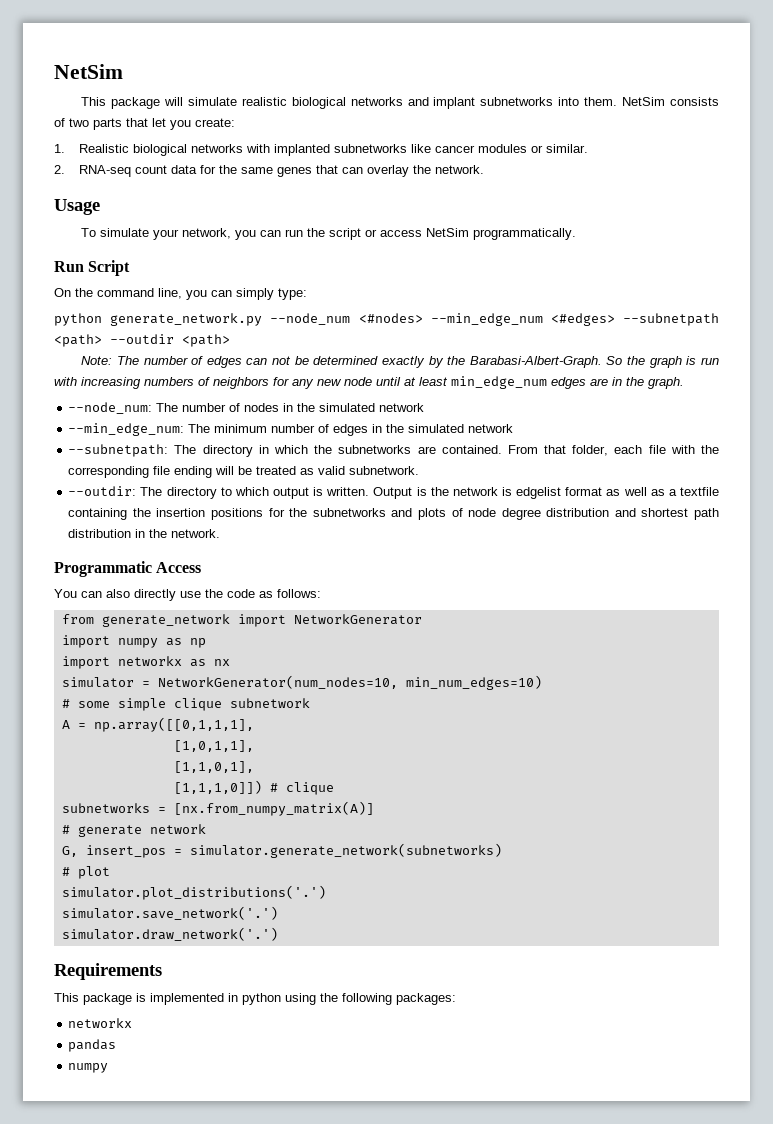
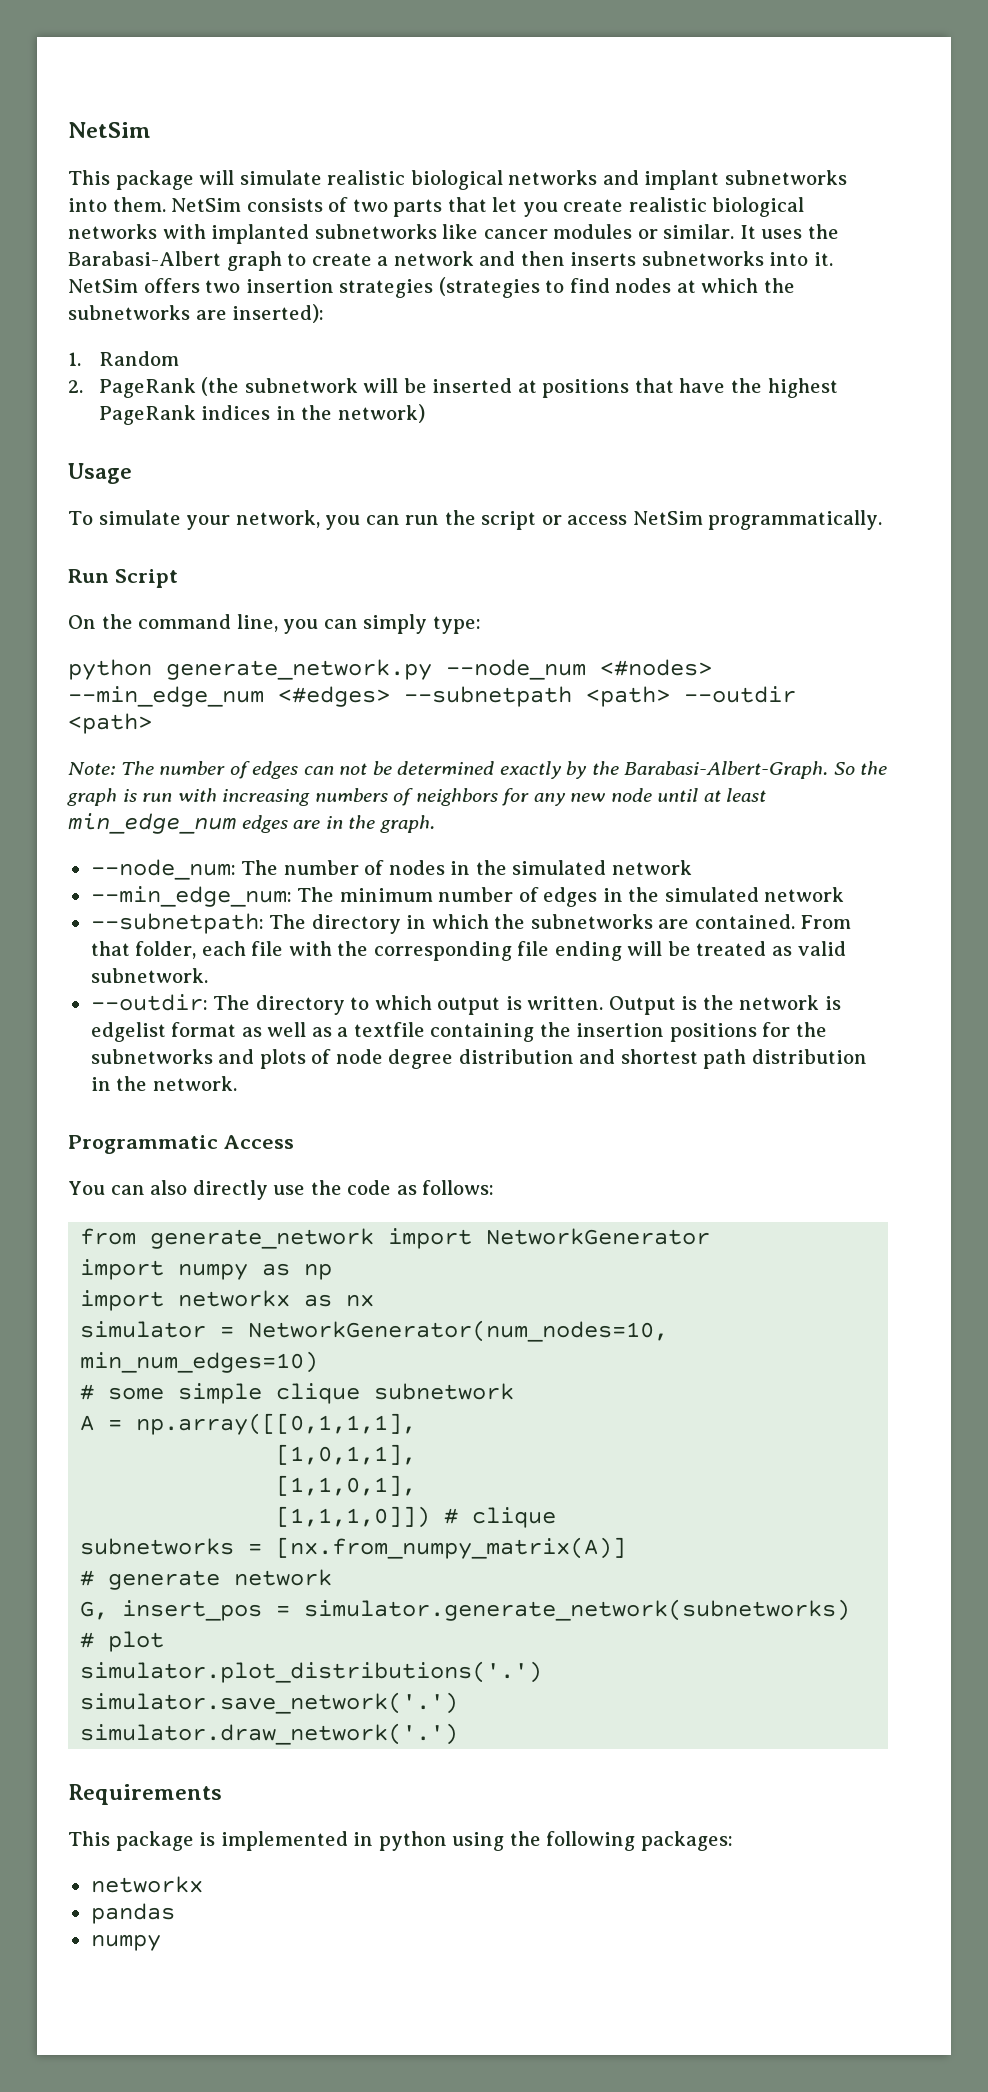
- NetSim consists of two parts that let you create:
- 1. Realistic biological networks with implanted subnetworks like cancer modules or similar.
- 2. RNA-seq count data for the same genes that can overlay the network.
+ NetSim consists of two parts that let you create realistic biological networks with implanted subnetworks like cancer modules or similar. It uses the Barabasi-Albert graph to create a network and then inserts subnetworks into it. NetSim offers two insertion strategies (strategies to find nodes at which the subnetworks are inserted):
+ 1. Random
+ 2. PageRank (the subnetwork will be inserted at positions that have the highest PageRank indices in the network)

